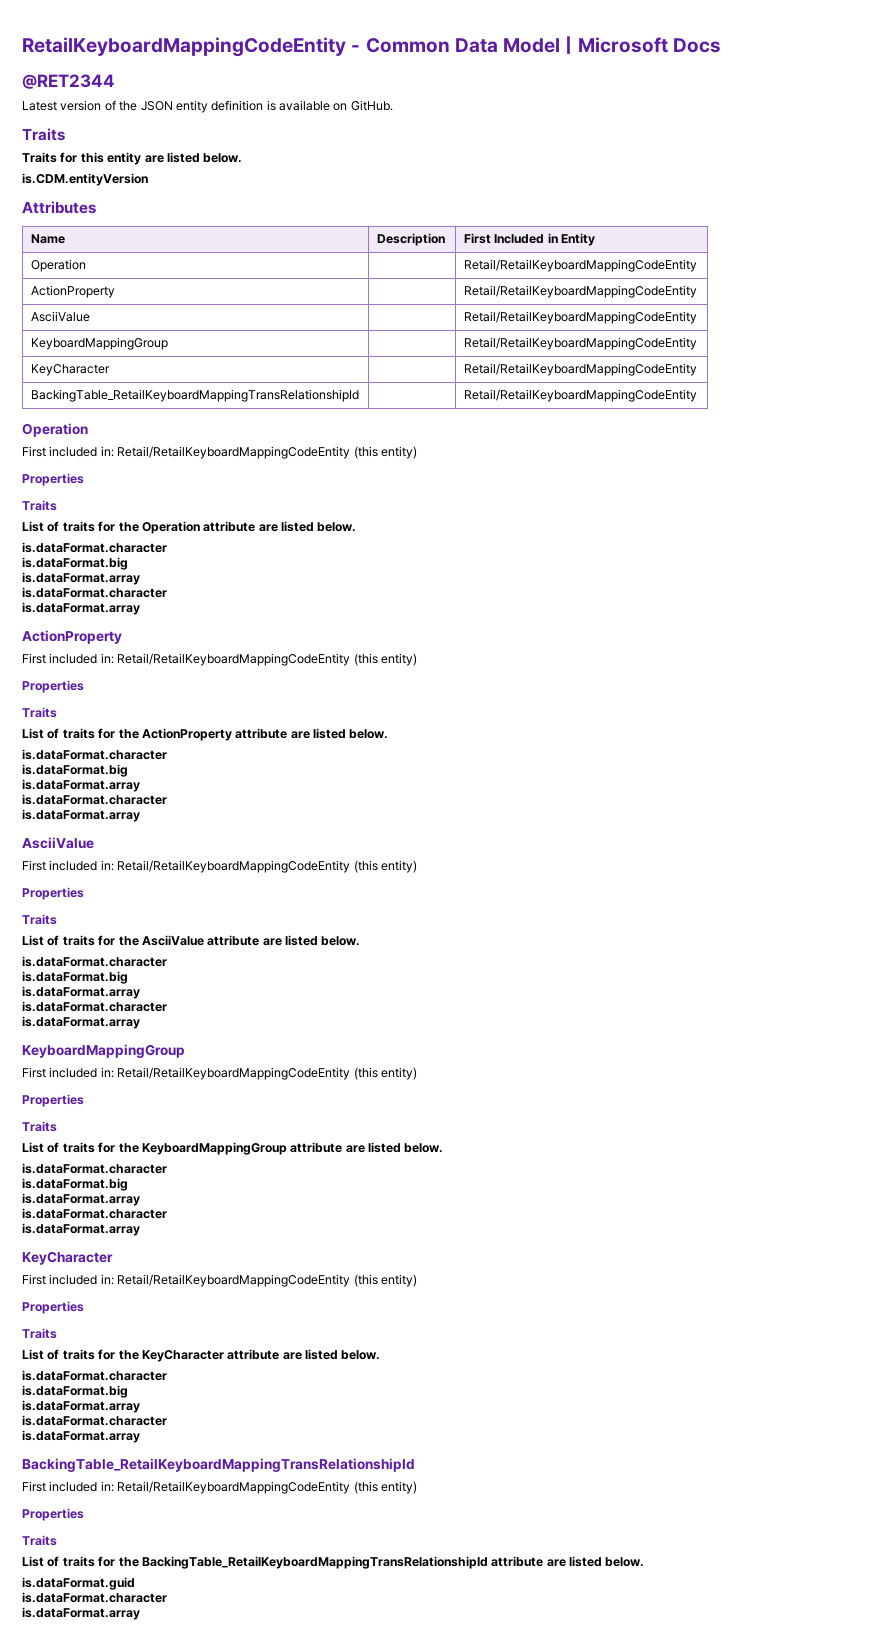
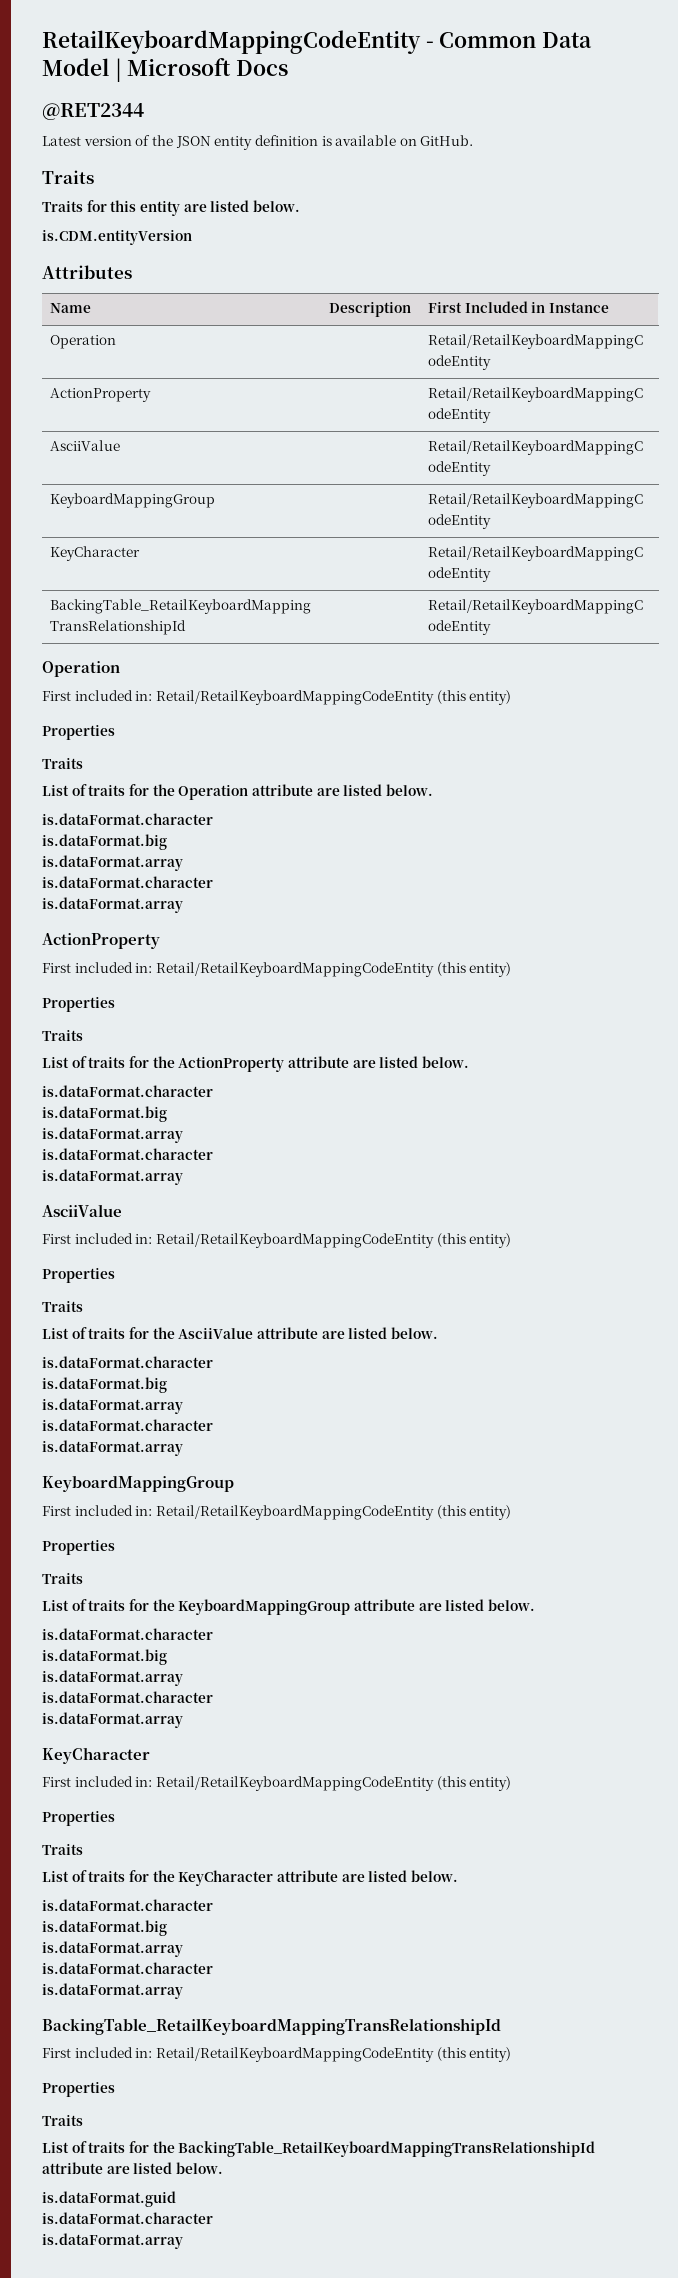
- Name | Description | First Included in Entity
+ Name | Description | First Included in Instance

